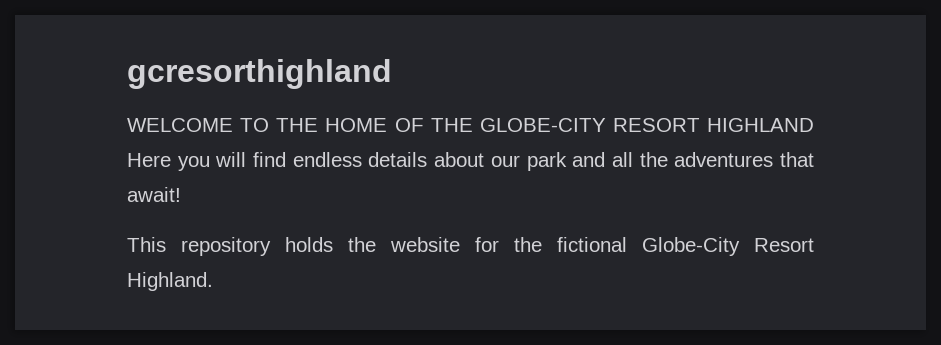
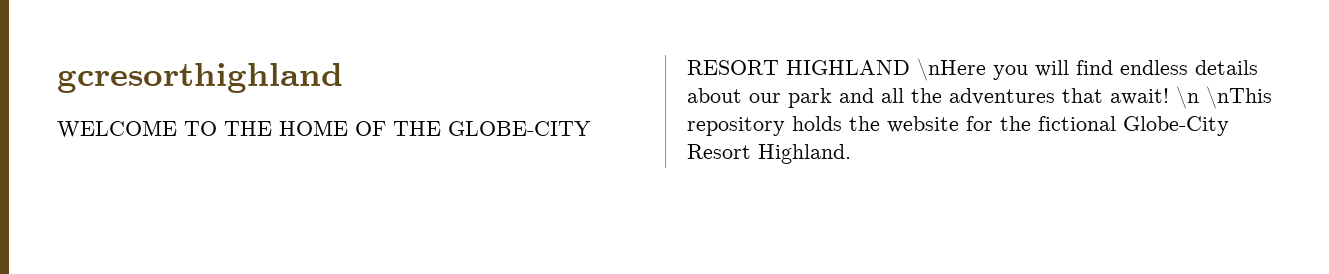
- WELCOME TO THE HOME OF THE GLOBE-CITY RESORT HIGHLAND Here you will find endless details about our park and all the adventures that await!
- This repository holds the website for the fictional Globe-City Resort Highland.
+ WELCOME TO THE HOME OF THE GLOBE-CITY RESORT HIGHLAND \nHere you will find endless details about our park and all the adventures that await! \n \nThis repository holds the website for the fictional Globe-City Resort Highland.

